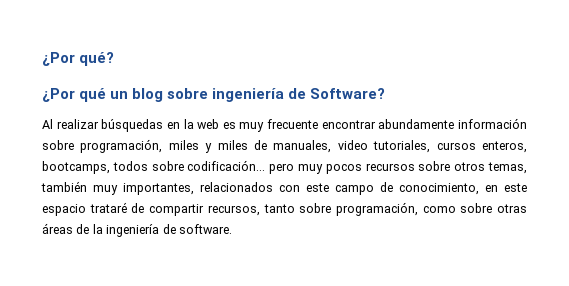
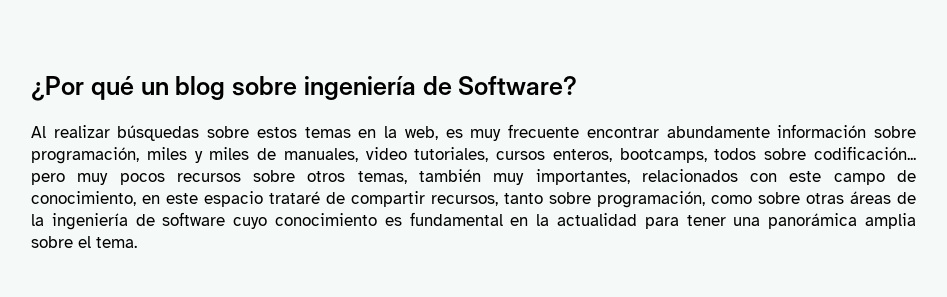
- ¿Por qué?
- Al realizar búsquedas en la web es muy frecuente encontrar abundamente información sobre programación, miles y miles de manuales, video tutoriales, cursos enteros, bootcamps, todos sobre codificación... pero muy pocos recursos sobre otros temas, también muy importantes, relacionados con este campo de conocimiento, en este espacio trataré de compartir recursos, tanto sobre programación, como sobre otras áreas de la ingeniería de software.
+ Al realizar búsquedas sobre estos temas en la web, es muy frecuente encontrar abundamente información sobre programación, miles y miles de manuales, video tutoriales, cursos enteros, bootcamps, todos sobre codificación... pero muy pocos recursos sobre otros temas, también muy importantes, relacionados con este campo de conocimiento, en este espacio trataré de compartir recursos, tanto sobre programación, como sobre otras áreas de la ingeniería de software cuyo conocimiento es fundamental en la actualidad para tener una panorámica amplia sobre el tema.

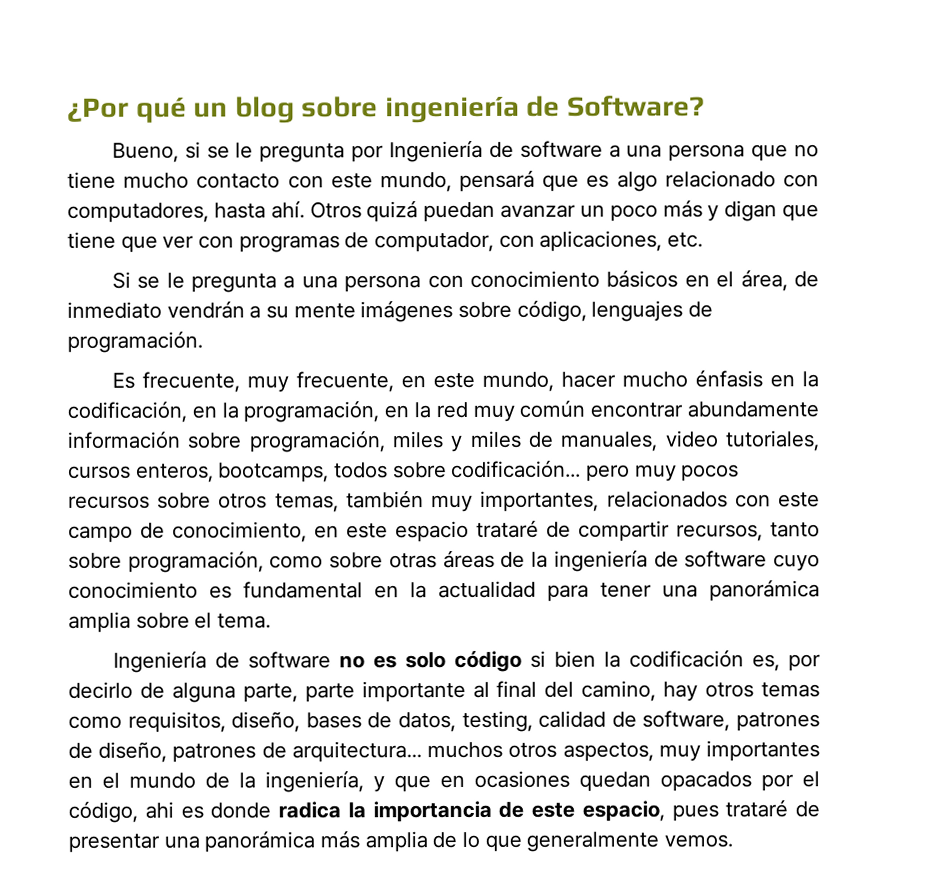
- Al realizar búsquedas sobre estos temas en la web, es muy frecuente encontrar abundamente información sobre programación, miles y miles de manuales, video tutoriales, cursos enteros, bootcamps, todos sobre codificación... pero muy pocos recursos sobre otros temas, también muy importantes, relacionados con este campo de conocimiento, en este espacio trataré de compartir recursos, tanto sobre programación, como sobre otras áreas de la ingeniería de software cuyo conocimiento es fundamental en la actualidad para tener una panorámica amplia sobre el tema.
+ Bueno, si se le pregunta por Ingeniería de software a una persona que no tiene mucho contacto con este mundo, pensará que es algo relacionado con computadores, hasta ahí. Otros quizá puedan avanzar un poco más y digan que tiene que ver con programas de computador, con aplicaciones, etc.
+ Si se le pregunta a una persona con conocimiento básicos en el área, de inmediato vendrán a su mente imágenes sobre código, lenguajes de programación.
+ Es frecuente, muy frecuente, en este mundo, hacer mucho énfasis en la codificación, en la programación, en la red muy común encontrar abundamente información sobre programación, miles y miles de manuales, video tutoriales, cursos enteros, bootcamps, todos sobre codificación... pero muy pocos recursos sobre otros temas, también muy importantes, relacionados con este campo de conocimiento, en este espacio trataré de compartir recursos, tanto sobre programación, como sobre otras áreas de la ingeniería de software cuyo conocimiento es fundamental en la actualidad para tener una panorámica amplia sobre el tema.
+ Ingeniería de software no es solo código si bien la codificación es, por decirlo de alguna parte, parte importante al final del camino, hay otros temas como requisitos, diseño, bases de datos, testing, calidad de software, patrones de diseño, patrones de arquitectura... muchos otros aspectos, muy importantes en el mundo de la ingeniería, y que en ocasiones quedan opacados por el código, ahi es donde radica la importancia de este espacio, pues trataré de presentar una panorámica más amplia de lo que generalmente vemos.

